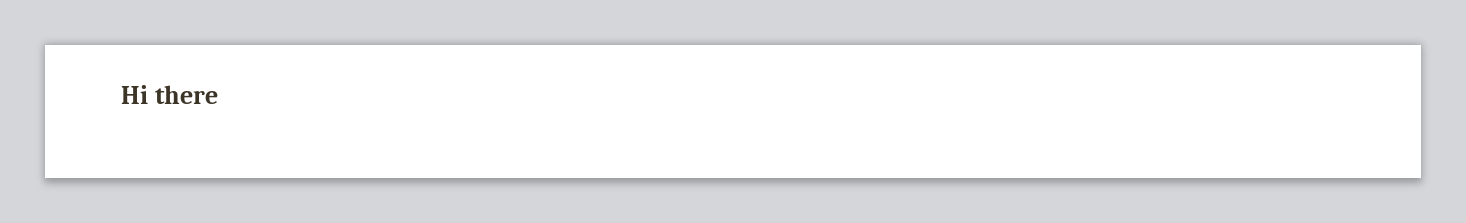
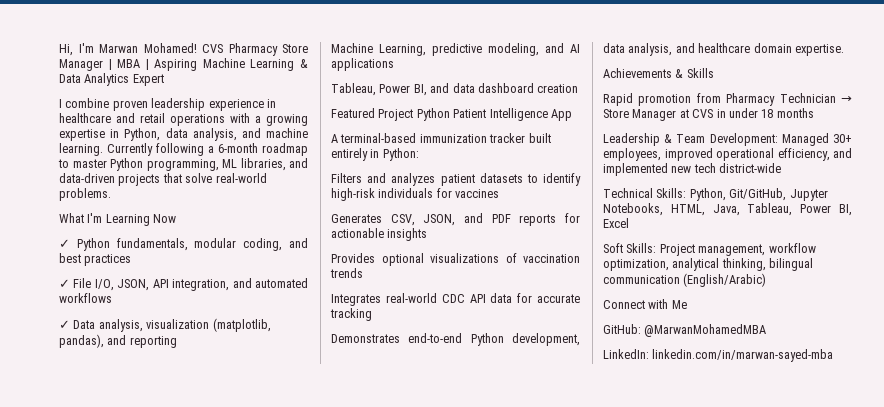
- Hi there
+ Hi, I'm Marwan Mohamed! CVS Pharmacy Store Manager | MBA | Aspiring Machine Learning & Data Analytics Expert
+ I combine proven leadership experience in healthcare and retail operations with a growing expertise in Python, data analysis, and machine learning. Currently following a 6-month roadmap to master Python programming, ML libraries, and data-driven projects that solve real-world problems.
+ What I'm Learning Now
+ ✓ Python fundamentals, modular coding, and best practices
+ ✓ File I/O, JSON, API integration, and automated workflows
+ ✓ Data analysis, visualization (matplotlib, pandas), and reporting
+ Machine Learning, predictive modeling, and AI applications
+ Tableau, Power BI, and data dashboard creation
+ Featured Project Python Patient Intelligence App
+ A terminal-based immunization tracker built entirely in Python:
+ Filters and analyzes patient datasets to identify high-risk individuals for vaccines
+ Generates CSV, JSON, and PDF reports for actionable insights
+ Provides optional visualizations of vaccination trends
+ Integrates real-world CDC API data for accurate tracking
+ Demonstrates end-to-end Python development, data analysis, and healthcare domain expertise.
+ Achievements & Skills
+ Rapid promotion from Pharmacy Technician → Store Manager at CVS in under 18 months
+ Leadership & Team Development: Managed 30+ employees, improved operational efficiency, and implemented new tech district-wide
+ Technical Skills: Python, Git/GitHub, Jupyter Notebooks, HTML, Java, Tableau, Power BI, Excel
+ Soft Skills: Project management, workflow optimization, analytical thinking, bilingual communication (English/Arabic)
+ Connect with Me
+ GitHub: @MarwanMohamedMBA
+ LinkedIn: linkedin.com/in/marwan-sayed-mba

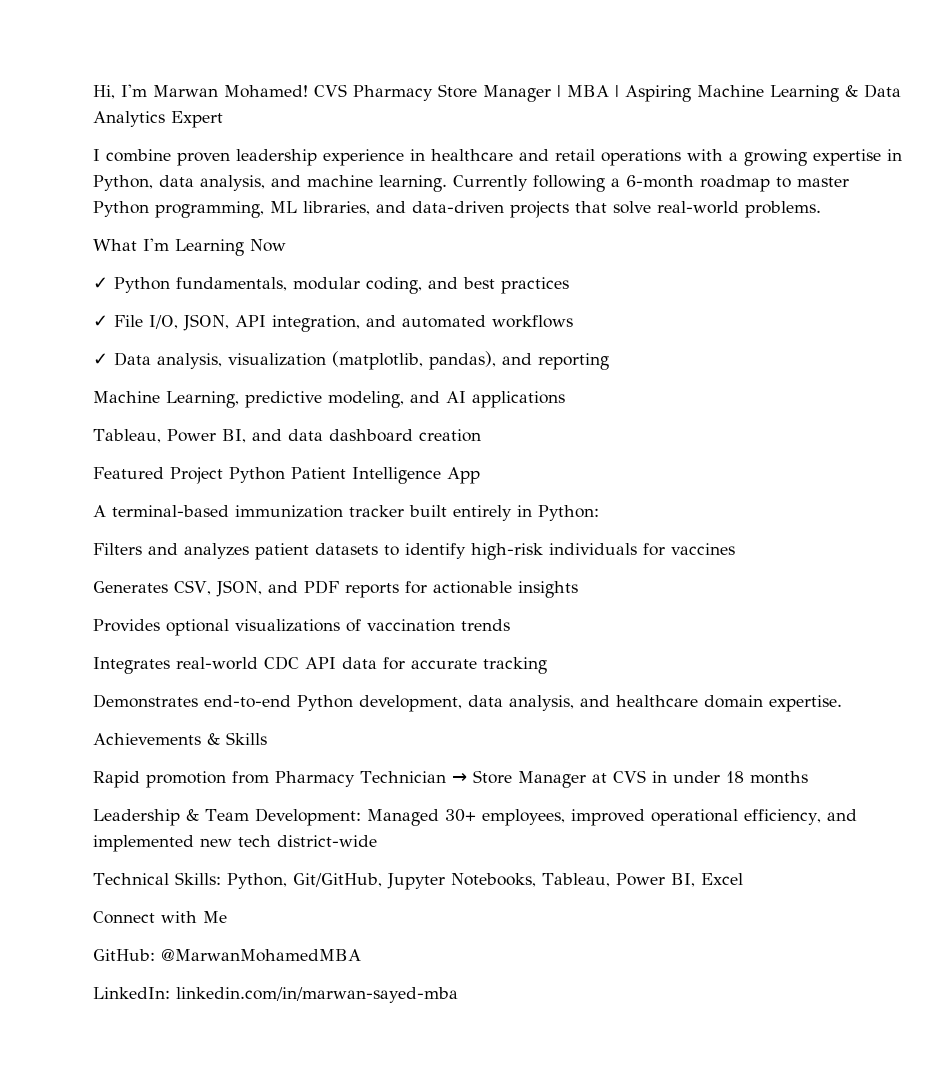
- Technical Skills: Python, Git/GitHub, Jupyter Notebooks, HTML, Java, Tableau, Power BI, Excel
+ Technical Skills: Python, Git/GitHub, Jupyter Notebooks, Tableau, Power BI, Excel
- Soft Skills: Project management, workflow optimization, analytical thinking, bilingual communication (English/Arabic)

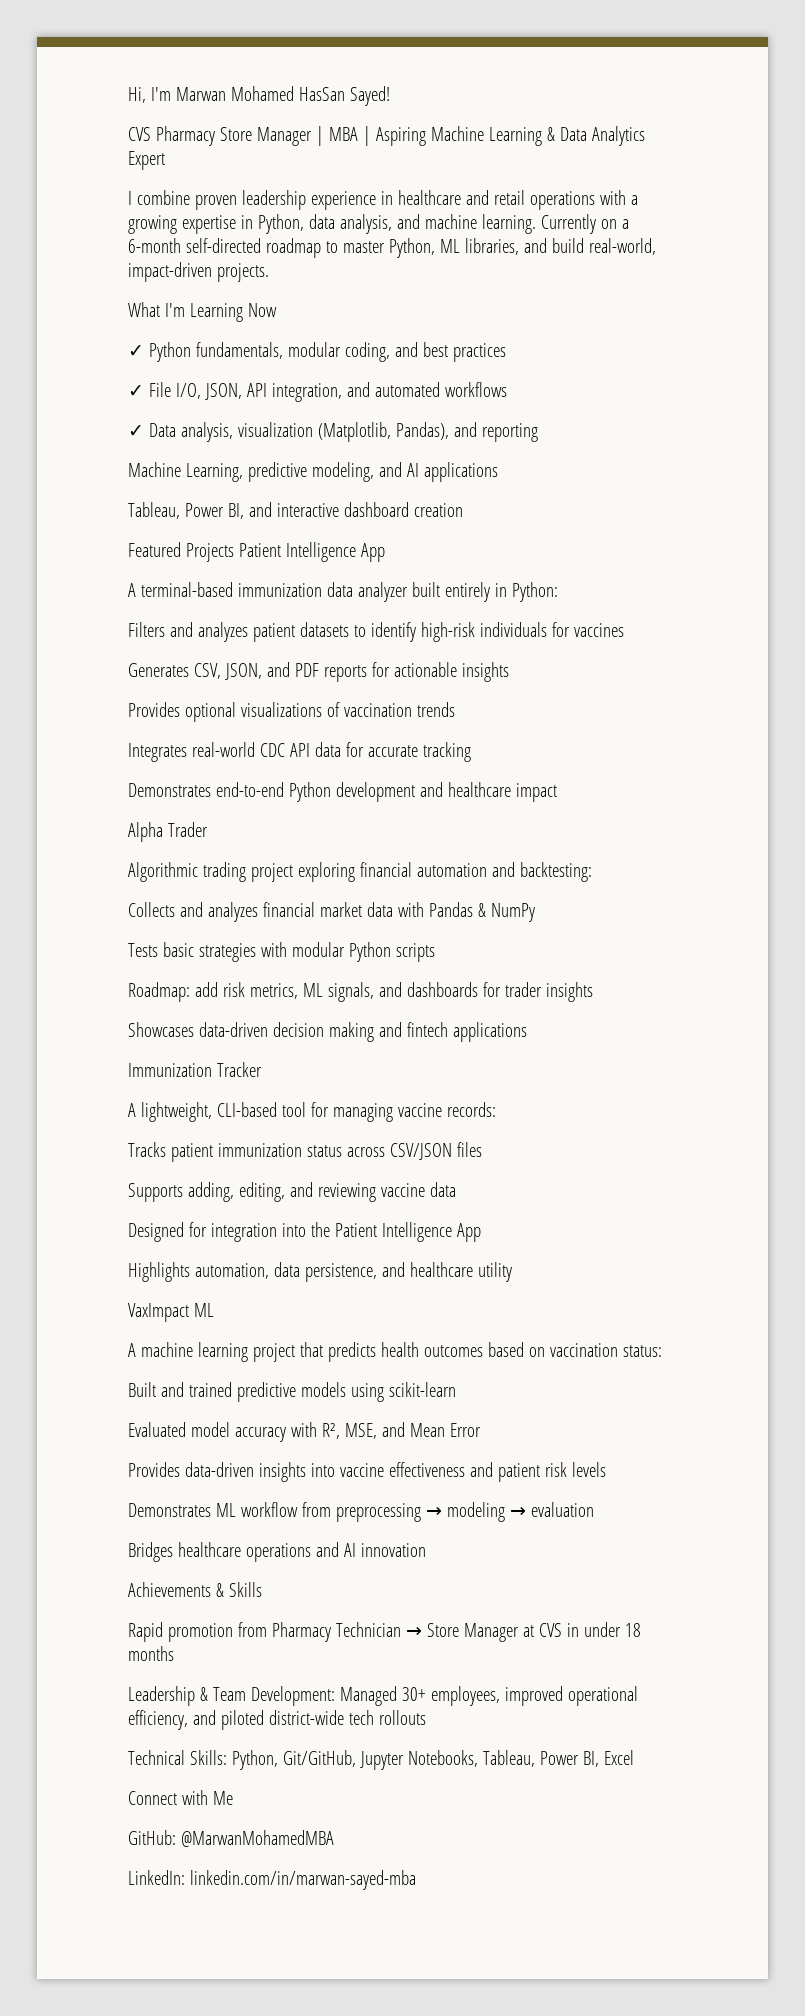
- Hi, I'm Marwan Mohamed! CVS Pharmacy Store Manager | MBA | Aspiring Machine Learning & Data Analytics Expert
+ Hi, I'm Marwan Mohamed HasSan Sayed!
+ CVS Pharmacy Store Manager | MBA | Aspiring Machine Learning & Data Analytics Expert
- Currently following a 6-month roadmap to master Python programming, ML libraries, and data-driven projects that solve real-world problems.
+ Currently on a 6-month self-directed roadmap to master Python, ML libraries, and build real-world, impact-driven projects.
- ✓ Data analysis, visualization (matplotlib, pandas), and reporting
+ ✓ Data analysis, visualization (Matplotlib, Pandas), and reporting
- Tableau, Power BI, and data dashboard creation
+ Tableau, Power BI, and interactive dashboard creation
- Featured Project Python Patient Intelligence App
+ Featured Projects Patient Intelligence App
- A terminal-based immunization tracker built entirely in Python:
+ A terminal-based immunization data analyzer built entirely in Python:
- Demonstrates end-to-end Python development, data analysis, and healthcare domain expertise.
+ Demonstrates end-to-end Python development and healthcare impact
+ Alpha Trader
+ Algorithmic trading project exploring financial automation and backtesting:
+ Collects and analyzes financial market data with Pandas & NumPy
+ Tests basic strategies with modular Python scripts
+ Roadmap: add risk metrics, ML signals, and dashboards for trader insights
+ Showcases data-driven decision making and fintech applications
+ Immunization Tracker
+ A lightweight, CLI-based tool for managing vaccine records:
+ Tracks patient immunization status across CSV/JSON files
+ Supports adding, editing, and reviewing vaccine data
+ Designed for integration into the Patient Intelligence App
+ Highlights automation, data persistence, and healthcare utility
+ VaxImpact ML
+ A machine learning project that predicts health outcomes based on vaccination status:
+ Built and trained predictive models using scikit-learn
+ Evaluated model accuracy with R², MSE, and Mean Error
+ Provides data-driven insights into vaccine effectiveness and patient risk levels
+ Demonstrates ML workflow from preprocessing → modeling → evaluation
+ Bridges healthcare operations and AI innovation
- Leadership & Team Development: Managed 30+ employees, improved operational efficiency, and implemented new tech district-wide
+ Leadership & Team Development: Managed 30+ employees, improved operational efficiency, and piloted district-wide tech rollouts

